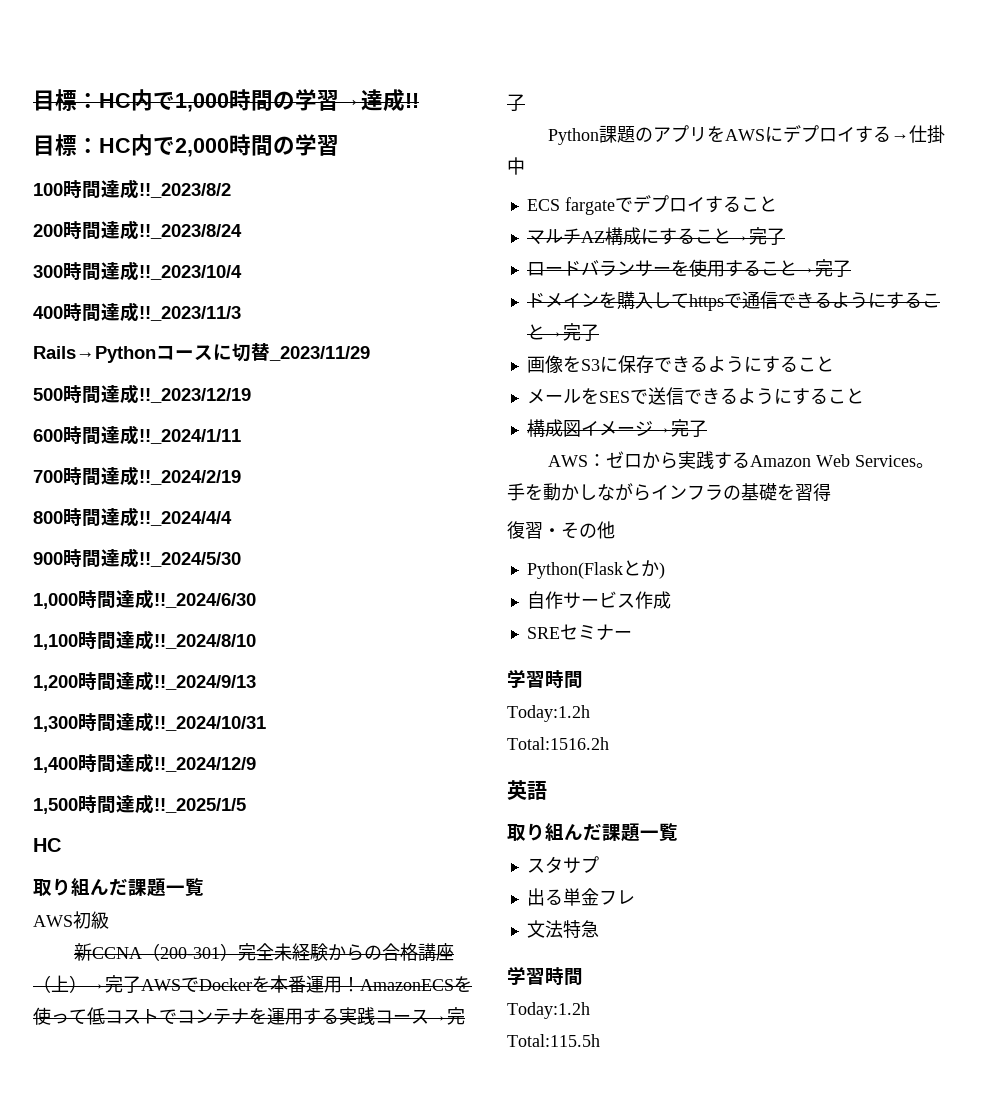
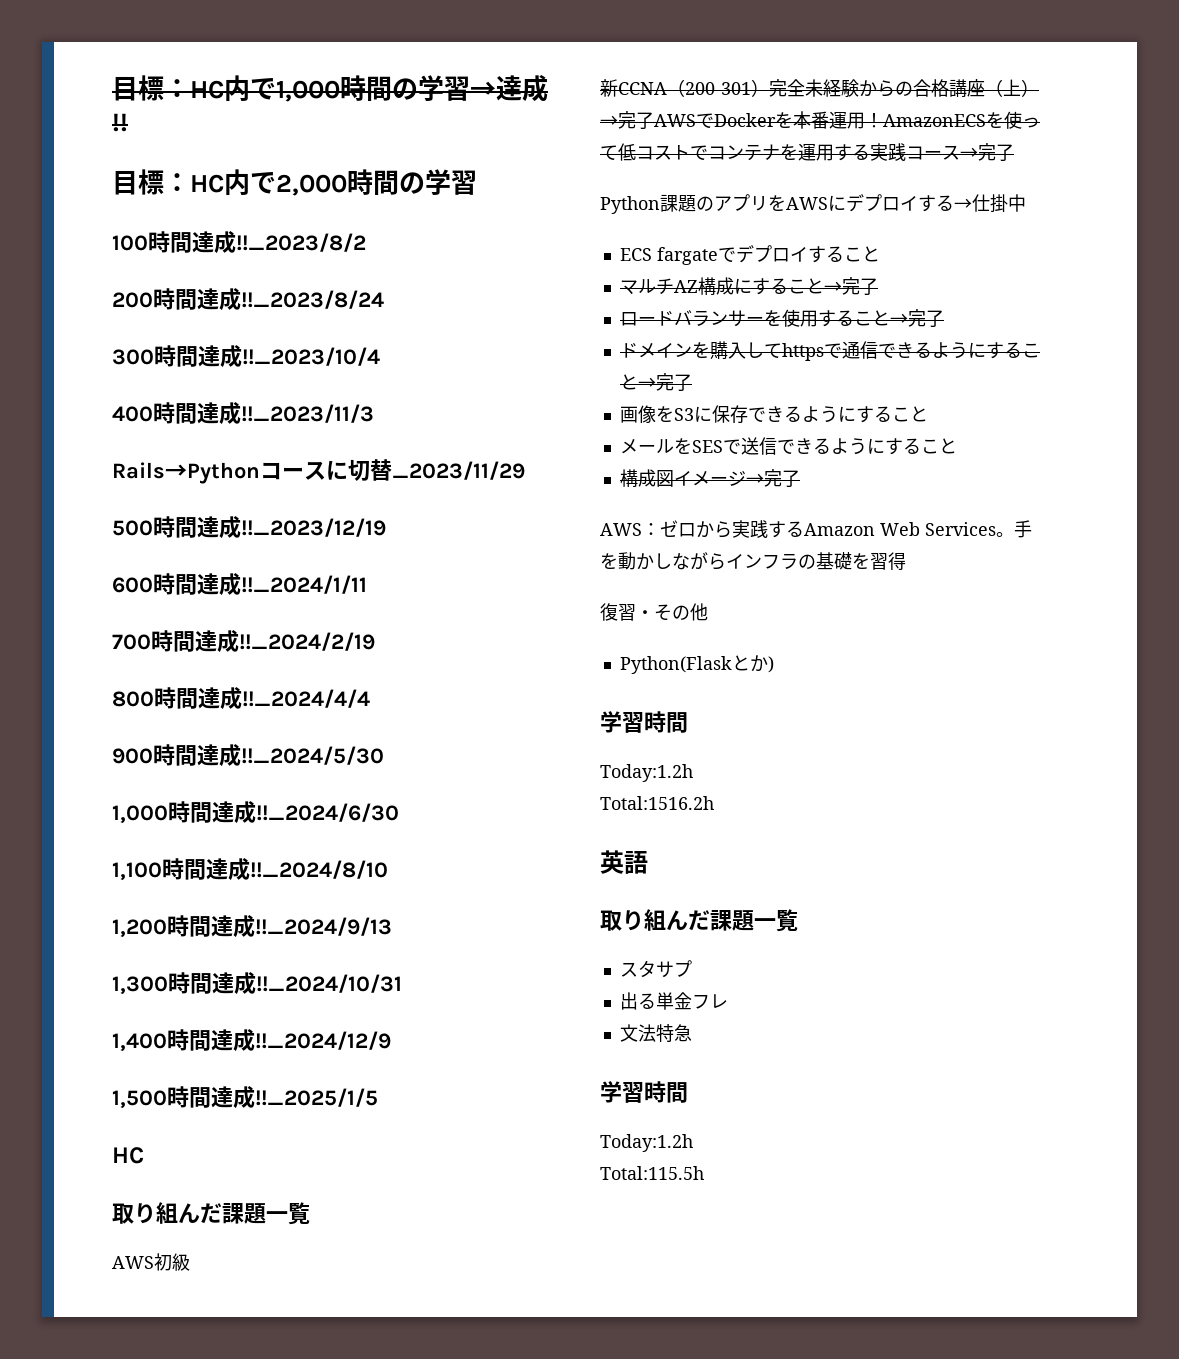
- 自作サービス作成
- SREセミナー

